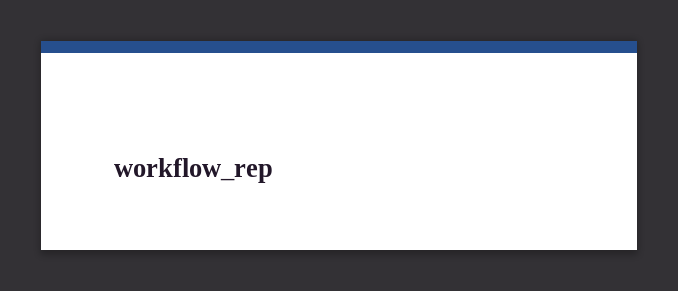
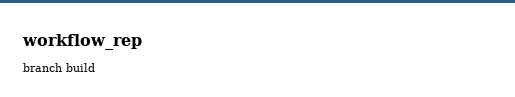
+ branch build

